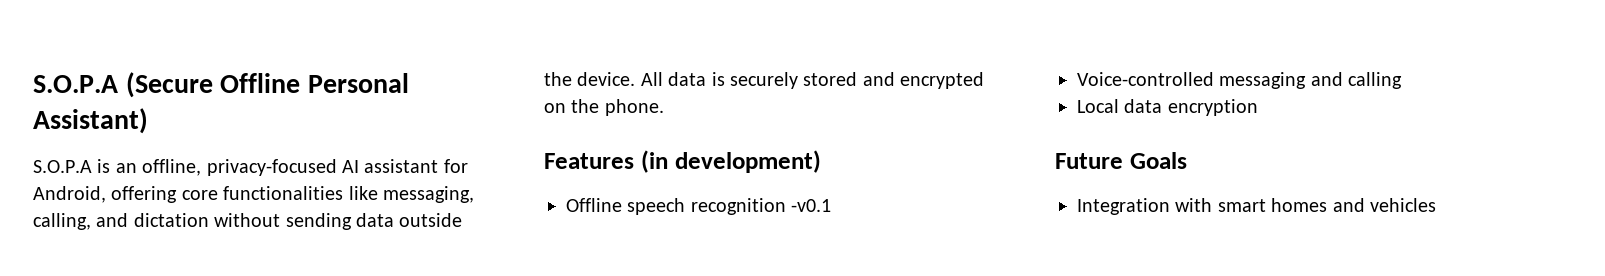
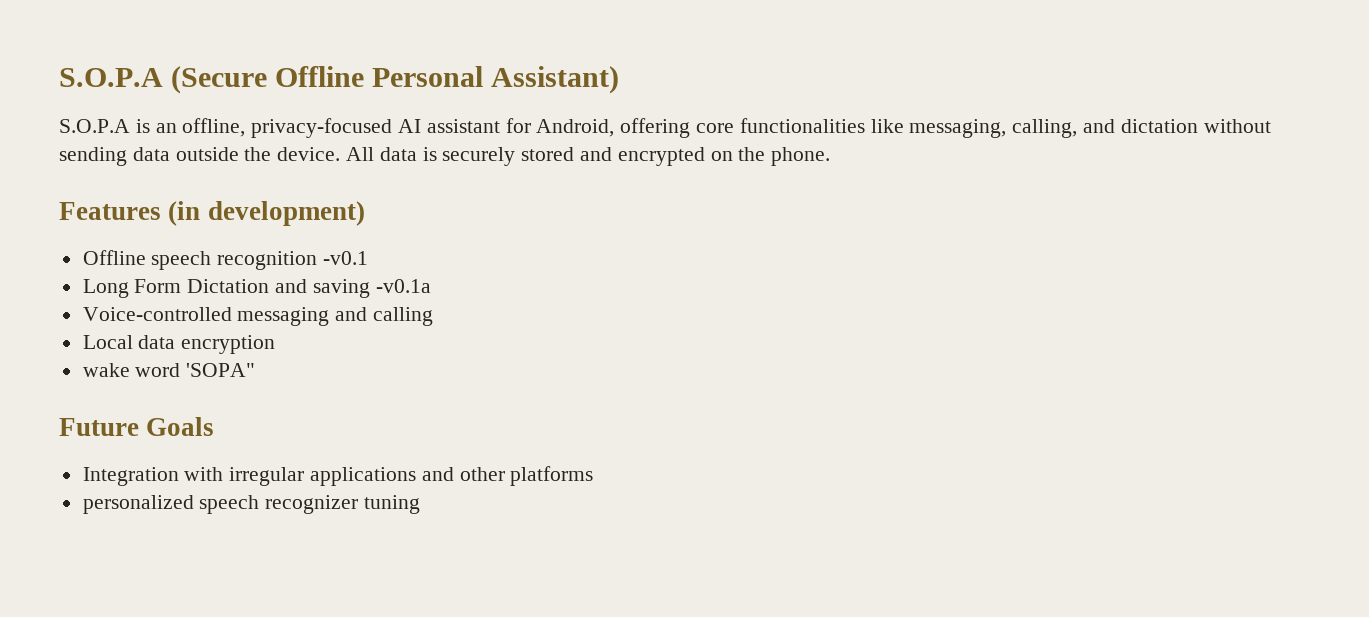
+ Long Form Dictation and saving -v0.1a
+ wake word 'SOPA"
- Integration with smart homes and vehicles
+ Integration with irregular applications and other platforms
+ personalized speech recognizer tuning

